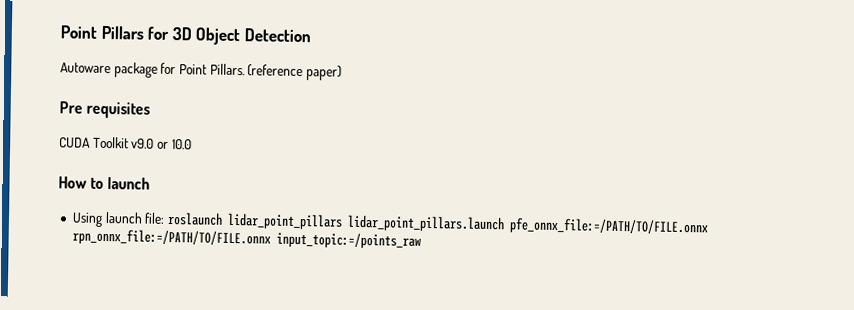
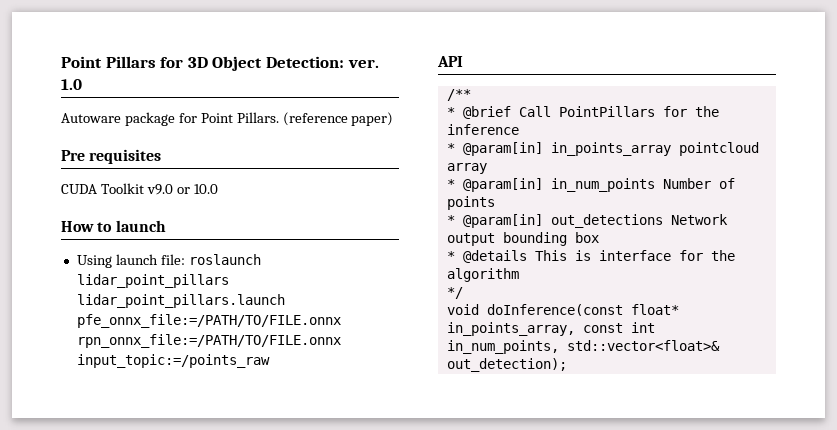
- Point Pillars for 3D Object Detection
+ Point Pillars for 3D Object Detection: ver. 1.0
+ API
+ /**
+ * @brief Call PointPillars for the inference
+ * @param[in] in_points_array pointcloud array
+ * @param[in] in_num_points Number of points
+ * @param[in] out_detections Network output bounding box
+ * @details This is interface for the algorithm
+ */
+ void doInference(const float* in_points_array, const int in_num_points, std::vector<float>& out_detection);

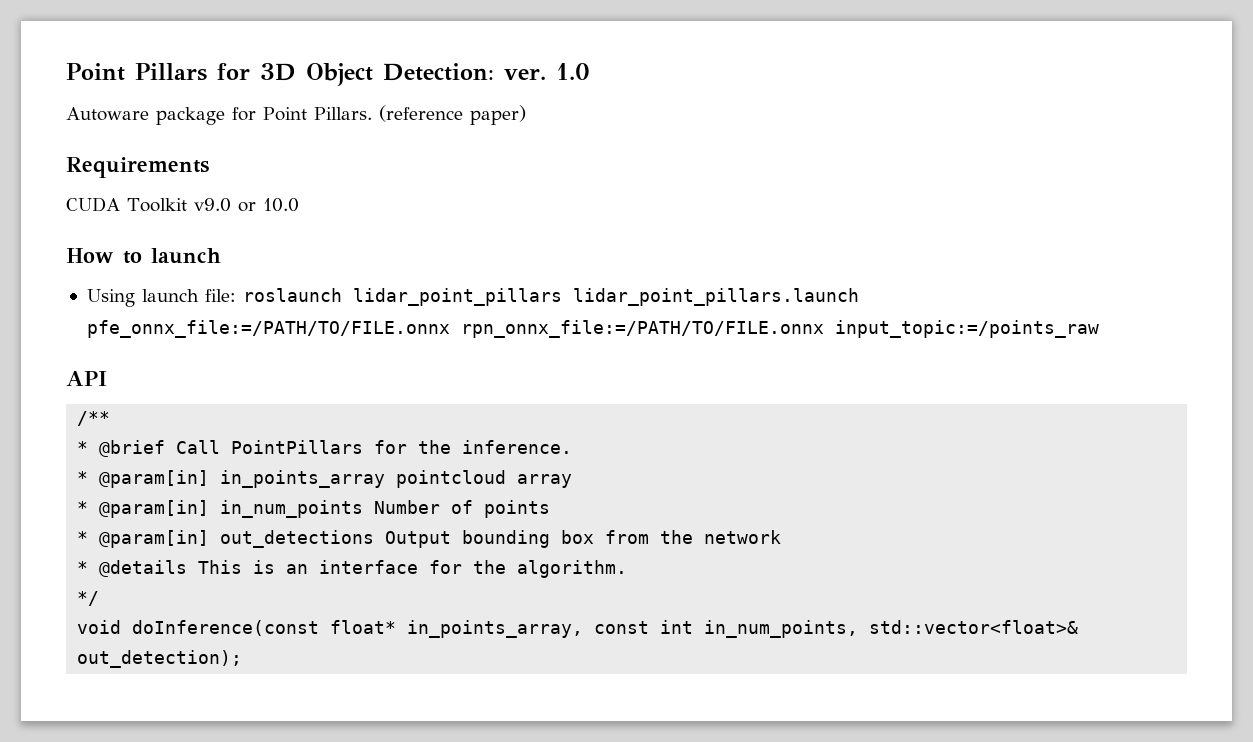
- Pre requisites
+ Requirements
- * @brief Call PointPillars for the inference
+ * @brief Call PointPillars for the inference.
- * @param[in] out_detections Network output bounding box
+ * @param[in] out_detections Output bounding box from the network
- * @details This is interface for the algorithm
+ * @details This is an interface for the algorithm.

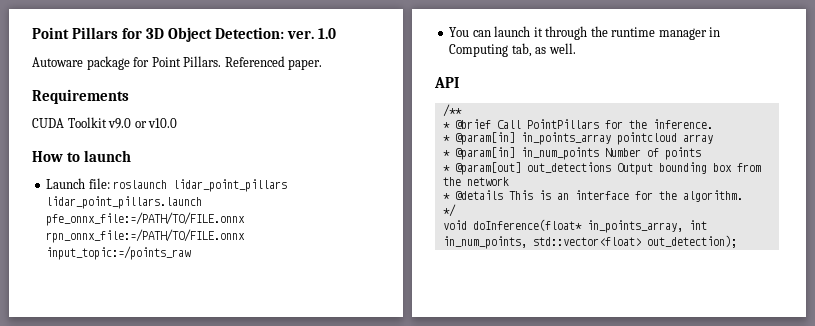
- (reference paper)
+ Referenced paper.
- CUDA Toolkit v9.0 or 10.0
+ CUDA Toolkit v9.0 or v10.0
- Using launch file: roslaunch lidar_point_pillars lidar_point_pillars.launch pfe_onnx_file:=/PATH/TO/FILE.onnx rpn_onnx_file:=/PATH/TO/FILE.onnx input_topic:=/points_raw
+ Launch file: roslaunch lidar_point_pillars lidar_point_pillars.launch pfe_onnx_file:=/PATH/TO/FILE.onnx rpn_onnx_file:=/PATH/TO/FILE.onnx input_topic:=/points_raw
+ You can launch it through the runtime manager in Computing tab, as well.
- * @param[in] out_detections Output bounding box from the network
+ * @param[out] out_detections Output bounding box from the network
- void doInference(const float* in_points_array, const int in_num_points, std::vector<float>& out_detection);
+ void doInference(float* in_points_array, int in_num_points, std::vector<float> out_detection);

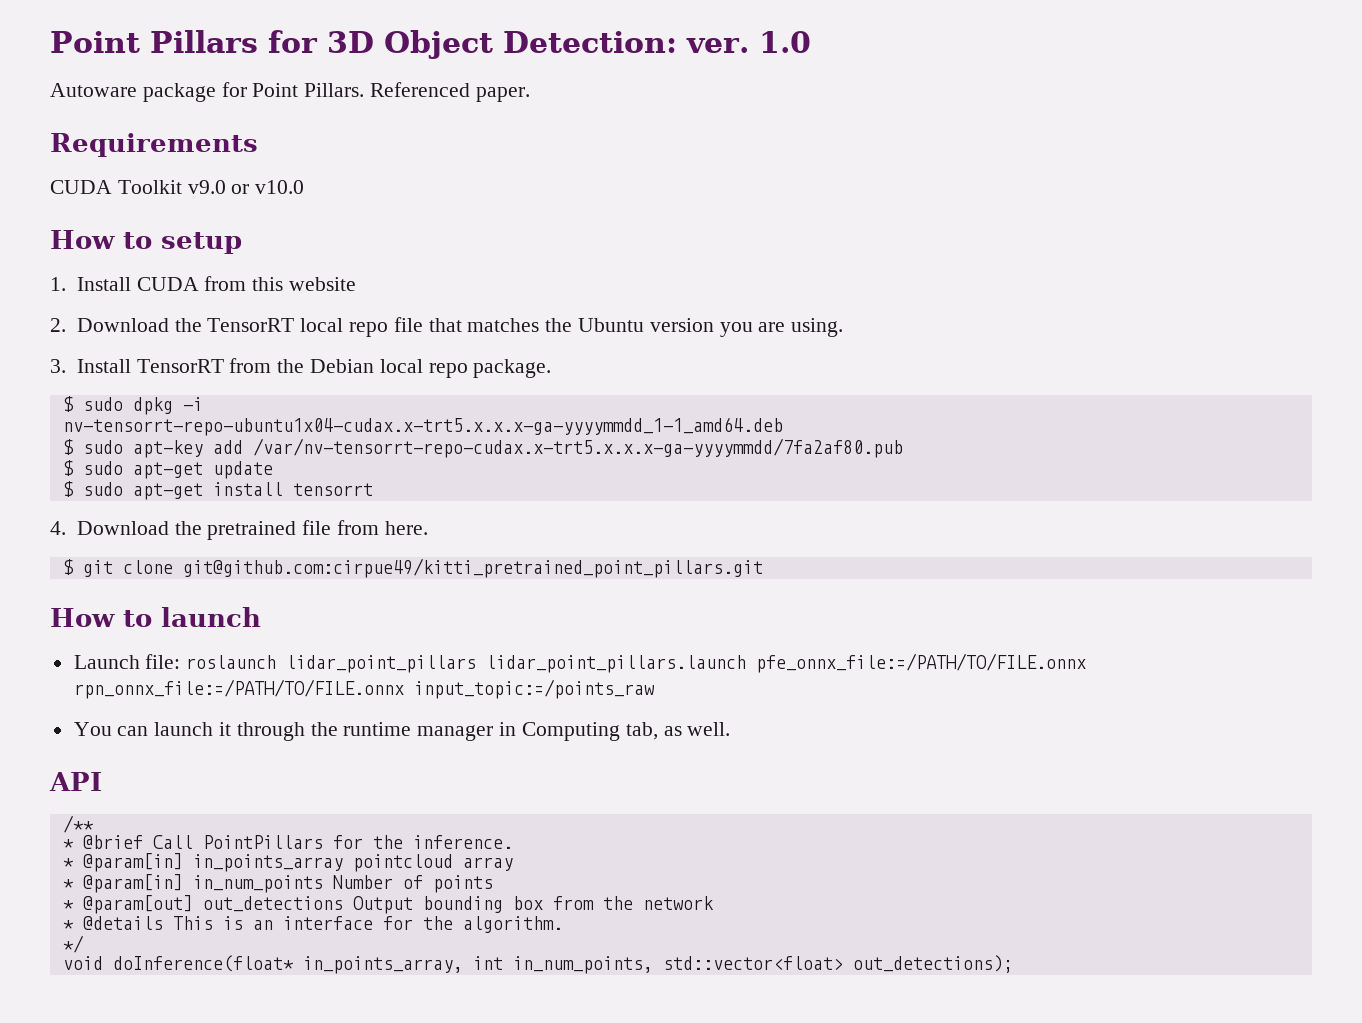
+ How to setup
+ 1. Install CUDA from this website
+ 2. Download the TensorRT local repo file that matches the Ubuntu version you are using.
+ 3. Install TensorRT from the Debian local repo package.
+ $ sudo dpkg -i
+ nv-tensorrt-repo-ubuntu1x04-cudax.x-trt5.x.x.x-ga-yyyymmdd_1-1_amd64.deb
+ $ sudo apt-key add /var/nv-tensorrt-repo-cudax.x-trt5.x.x.x-ga-yyyymmdd/7fa2af80.pub
+ $ sudo apt-get update
+ $ sudo apt-get install tensorrt
+ 4. Download the pretrained file from here.
+ $ git clone git@github.com:cirpue49/kitti_pretrained_point_pillars.git
- void doInference(float* in_points_array, int in_num_points, std::vector<float> out_detection);
+ void doInference(float* in_points_array, int in_num_points, std::vector<float> out_detections);

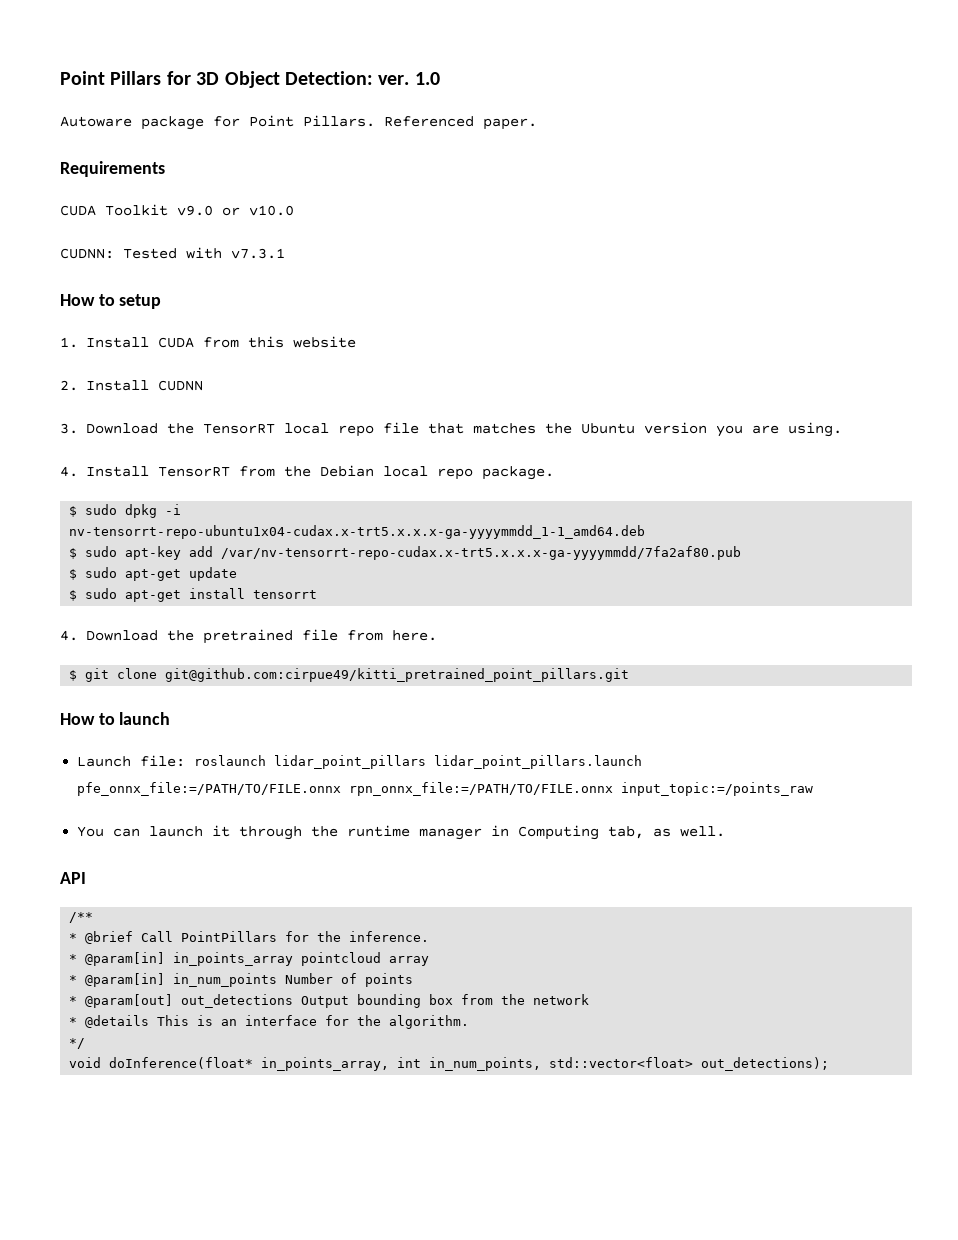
+ CUDNN: Tested with v7.3.1
- 2. Download the TensorRT local repo file that matches the Ubuntu version you are using.
+ 2. Install CUDNN
+ 3. Download the TensorRT local repo file that matches the Ubuntu version you are using.
- 3. Install TensorRT from the Debian local repo package.
+ 4. Install TensorRT from the Debian local repo package.

